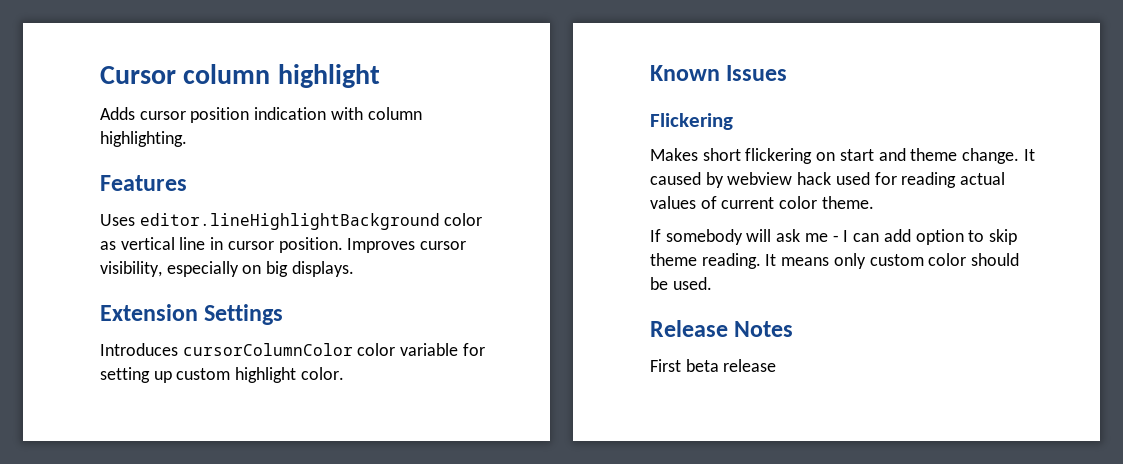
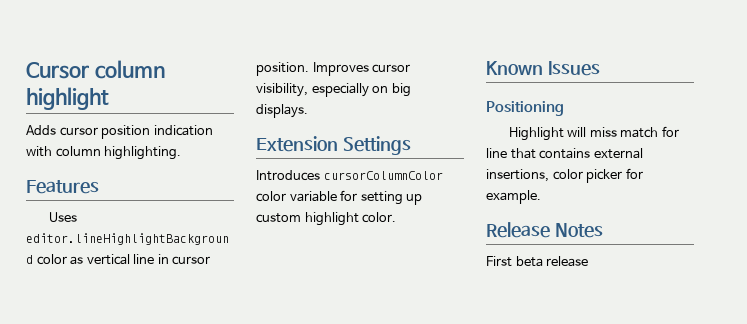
- Flickering
- Makes short flickering on start and theme change. It caused by webview hack used for reading actual values of current color theme.
- If somebody will ask me - I can add option to skip theme reading. It means only custom color should be used.
+ Positioning
+ Highlight will miss match for line that contains external insertions, color picker for example.

